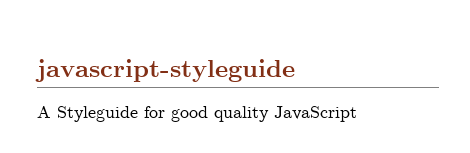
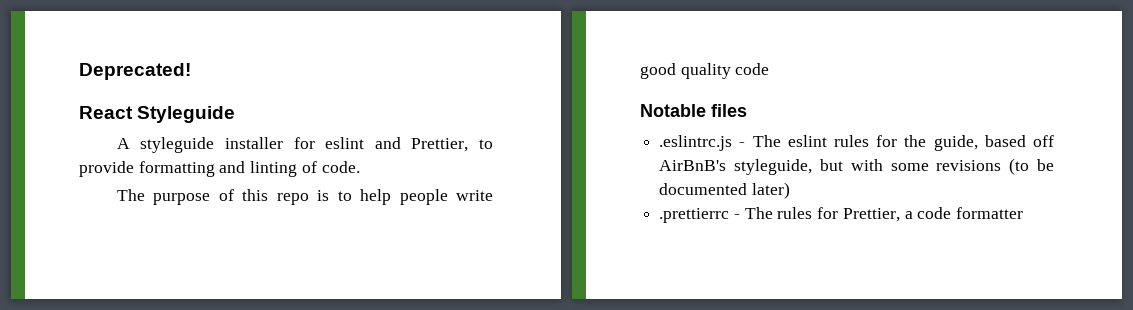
- javascript-styleguide
- A Styleguide for good quality JavaScript
+ Deprecated!
+ React Styleguide
+ A styleguide installer for eslint and Prettier, to provide formatting and linting of code.
+ The purpose of this repo is to help people write good quality code
+ Notable files
+ .eslintrc.js - The eslint rules for the guide, based off AirBnB's styleguide, but with some revisions (to be documented later)
+ .prettierrc - The rules for Prettier, a code formatter

